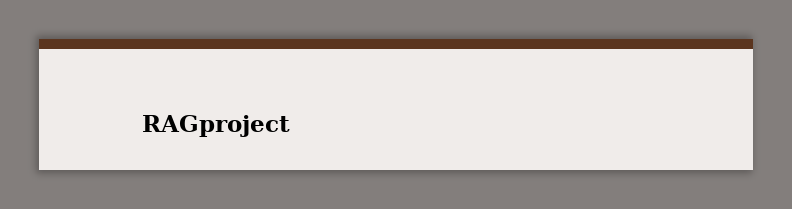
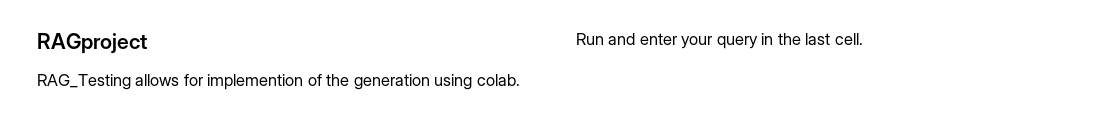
+ RAG_Testing allows for implemention of the generation using colab. Run and enter your query in the last cell.

